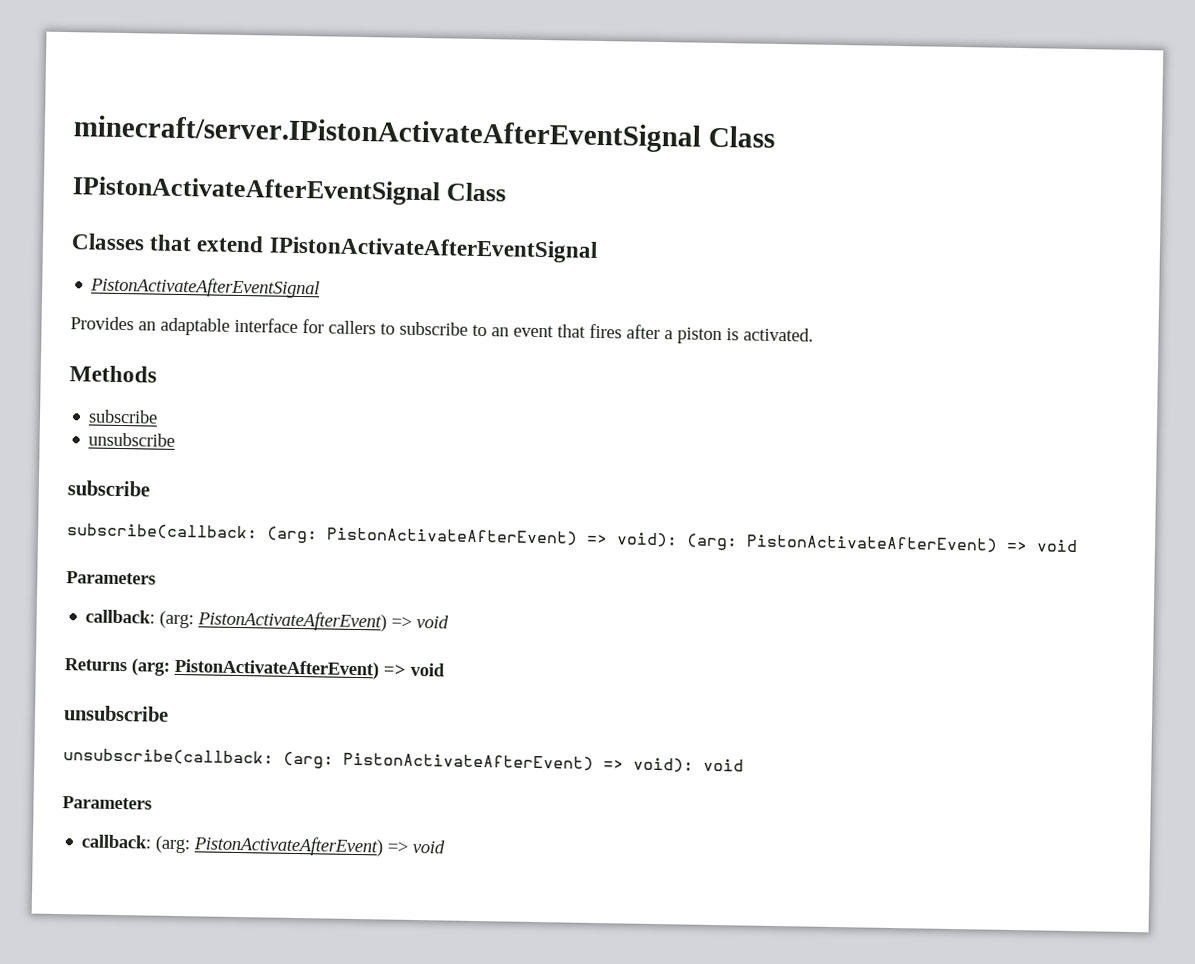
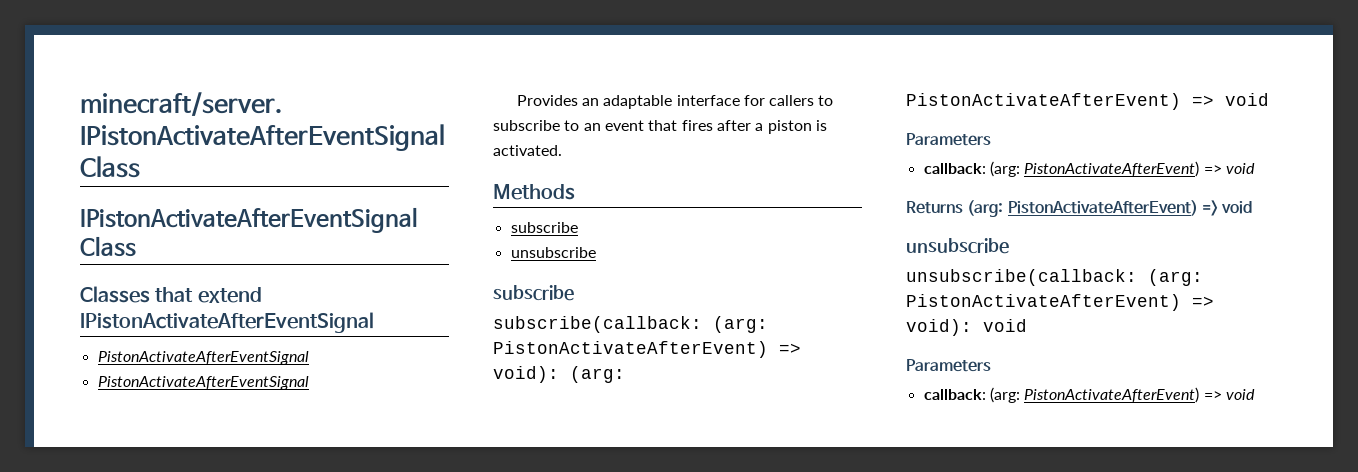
  Classes that extend IPistonActivateAfterEventSignal
+ PistonActivateAfterEventSignal

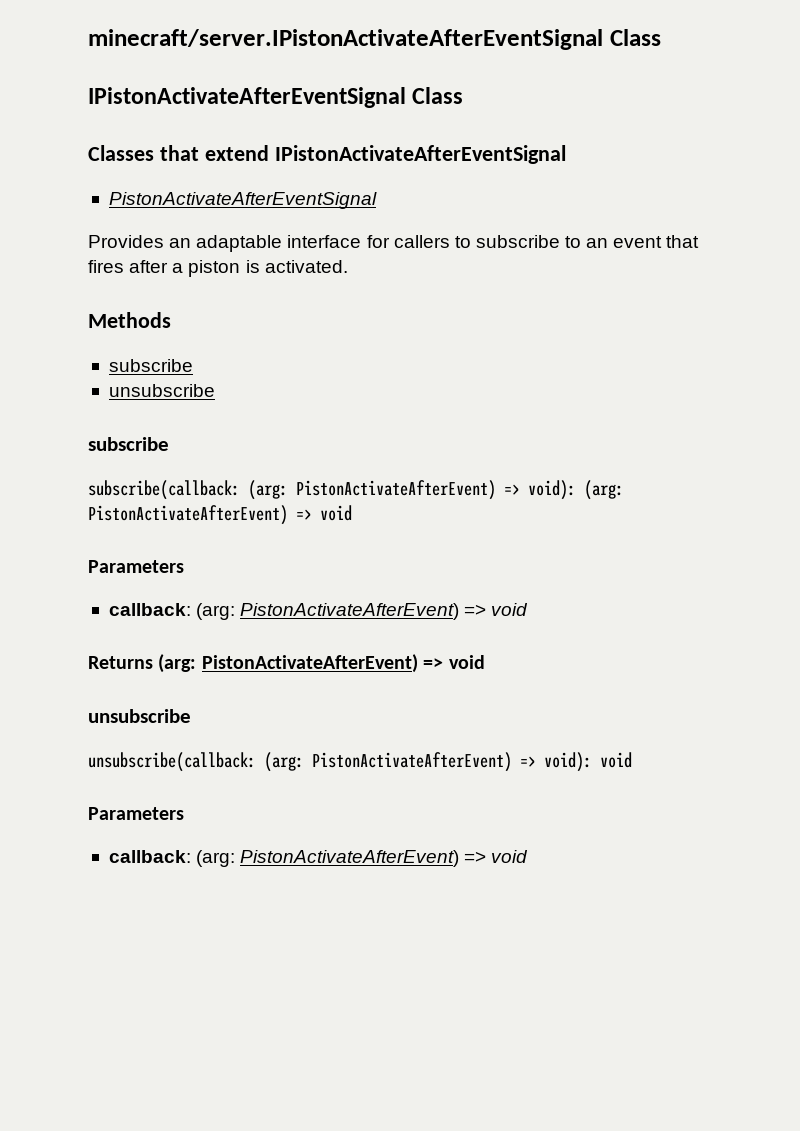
  Classes that extend IPistonActivateAfterEventSignal
- PistonActivateAfterEventSignal

